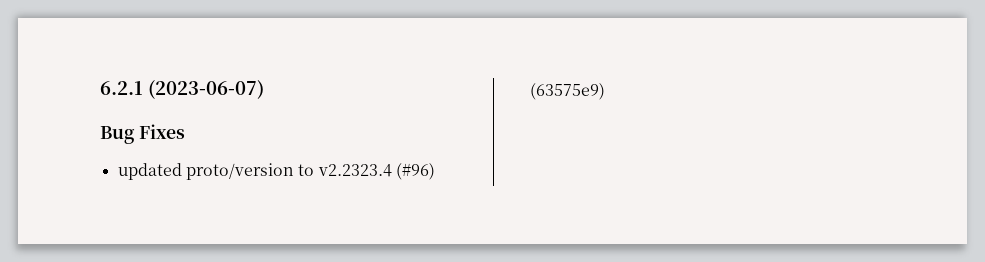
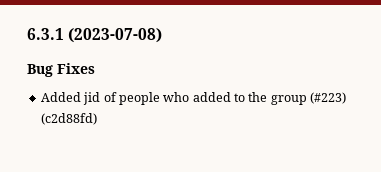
- 6.2.1 (2023-06-07)
+ 6.3.1 (2023-07-08)
- updated proto/version to v2.2323.4 (#96) (63575e9)
+ Added jid of people who added to the group (#223) (c2d88fd)

